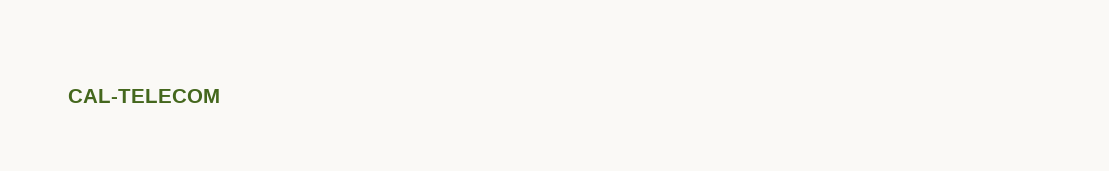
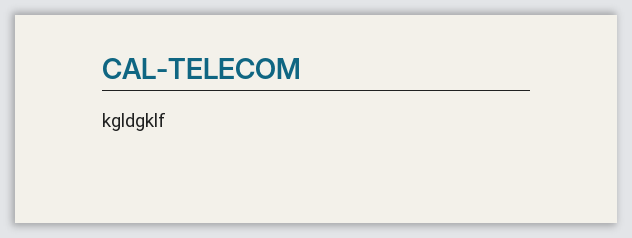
+ kgldgklf

